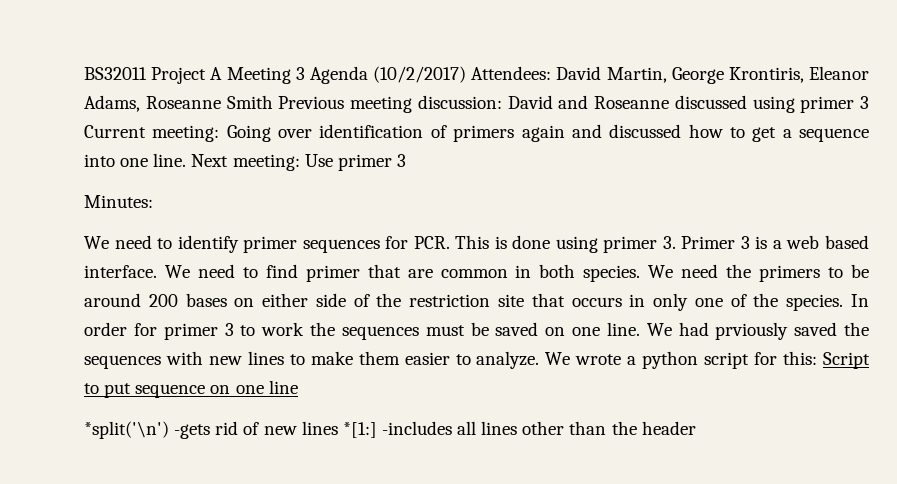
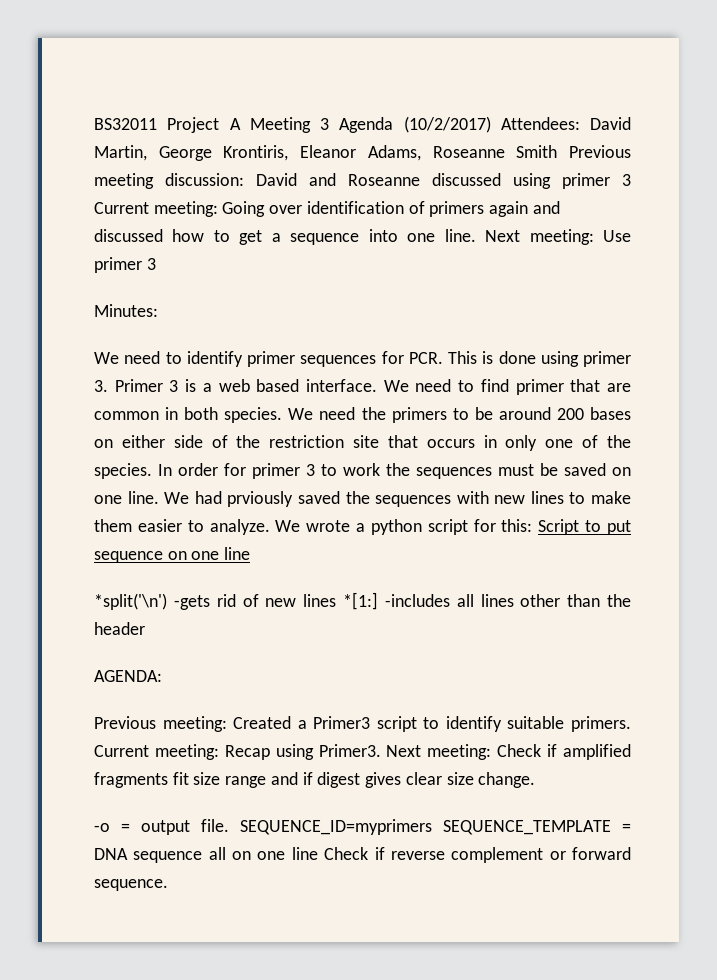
+ AGENDA:
+ Previous meeting: Created a Primer3 script to identify suitable primers. Current meeting: Recap using Primer3. Next meeting: Check if amplified fragments fit size range and if digest gives clear size change.
+ -o = output file. SEQUENCE_ID=myprimers SEQUENCE_TEMPLATE = DNA sequence all on one line Check if reverse complement or forward sequence.

